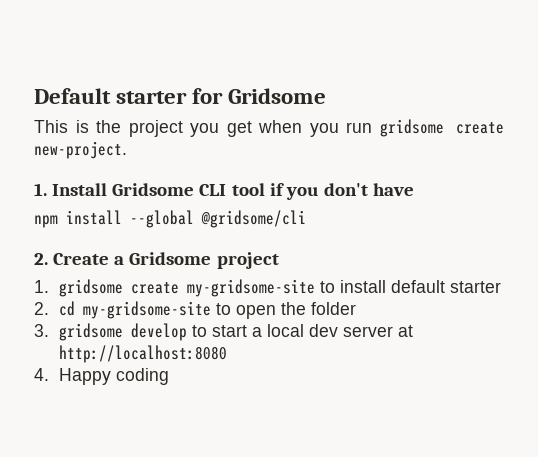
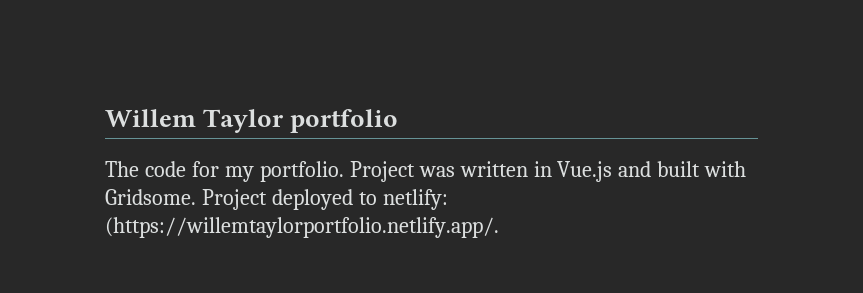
- Default starter for Gridsome
- This is the project you get when you run gridsome create new-project.
- 1. Install Gridsome CLI tool if you don't have
- npm install --global @gridsome/cli
- 2. Create a Gridsome project
- 1. gridsome create my-gridsome-site to install default starter
- 2. cd my-gridsome-site to open the folder
- 3. gridsome develop to start a local dev server at http://localhost:8080
- 4. Happy coding
+ Willem Taylor portfolio
+ The code for my portfolio. Project was written in Vue.js and built with Gridsome. Project deployed to netlify: (https://willemtaylorportfolio.netlify.app/.

